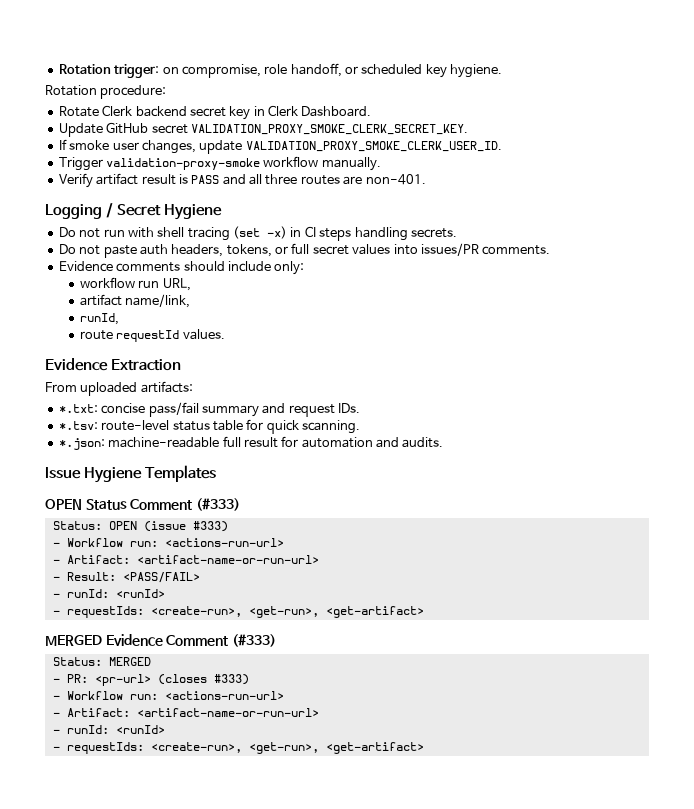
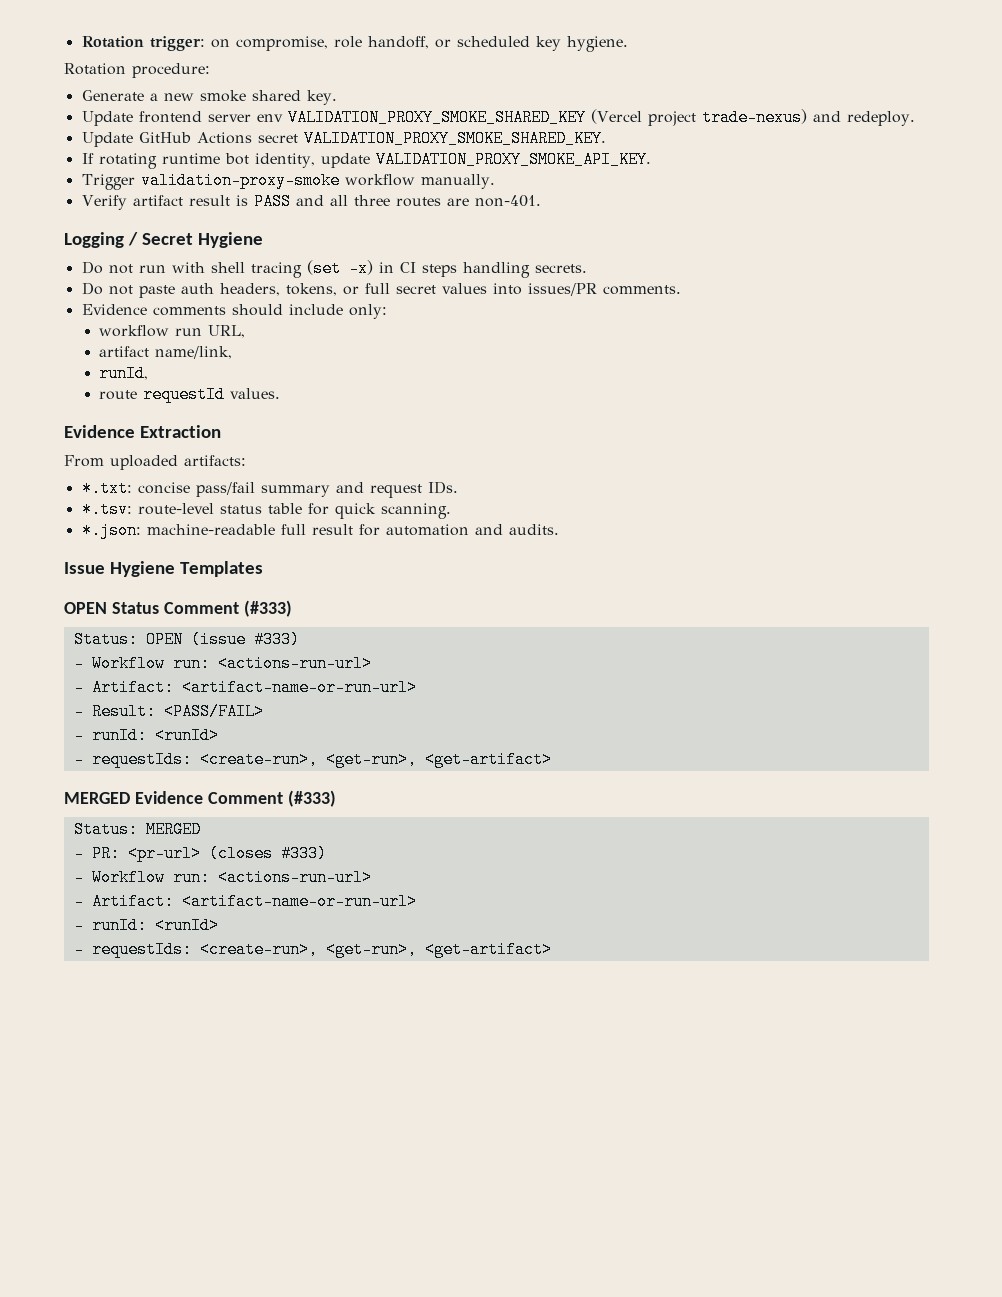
- Rotate Clerk backend secret key in Clerk Dashboard.
- Update GitHub secret VALIDATION_PROXY_SMOKE_CLERK_SECRET_KEY.
- If smoke user changes, update VALIDATION_PROXY_SMOKE_CLERK_USER_ID.
+ Generate a new smoke shared key.
+ Update frontend server env VALIDATION_PROXY_SMOKE_SHARED_KEY (Vercel project trade-nexus) and redeploy.
+ Update GitHub Actions secret VALIDATION_PROXY_SMOKE_SHARED_KEY.
+ If rotating runtime bot identity, update VALIDATION_PROXY_SMOKE_API_KEY.

